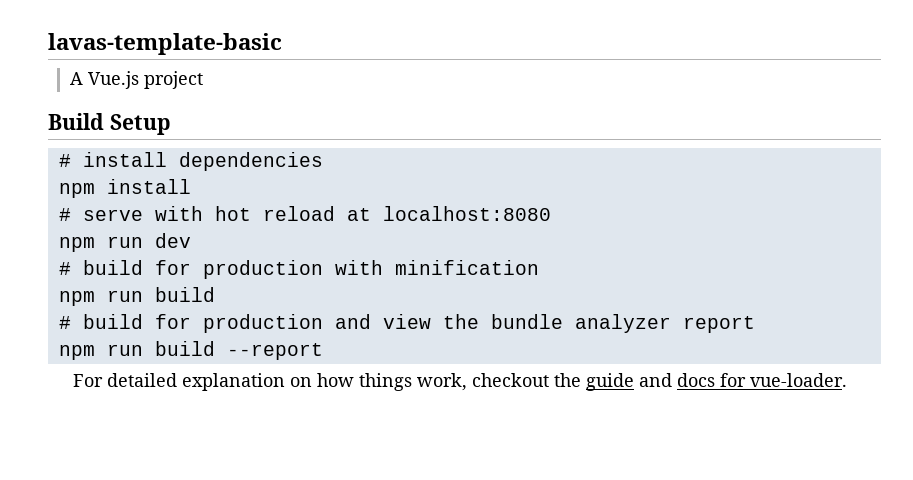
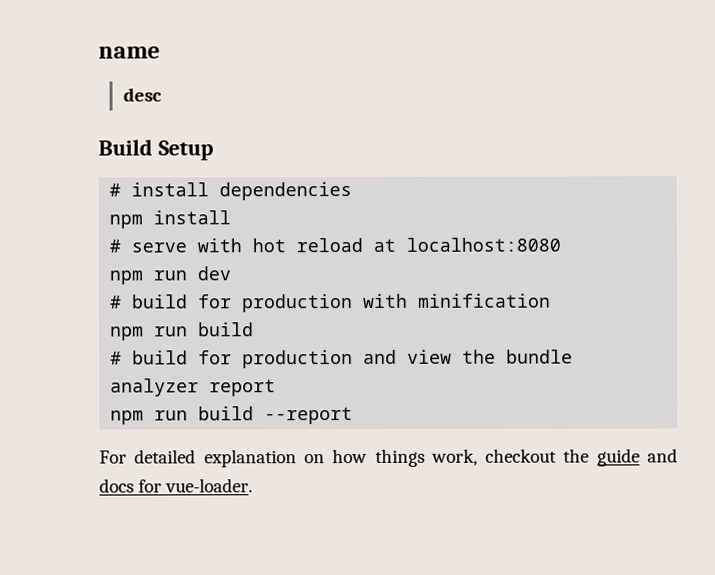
- lavas-template-basic
- A Vue.js project
+ name
+ desc

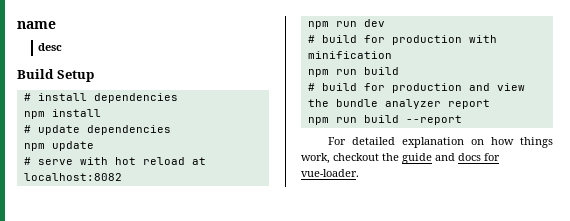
+ # update dependencies
+ npm update
- # serve with hot reload at localhost:8080
+ # serve with hot reload at localhost:8082

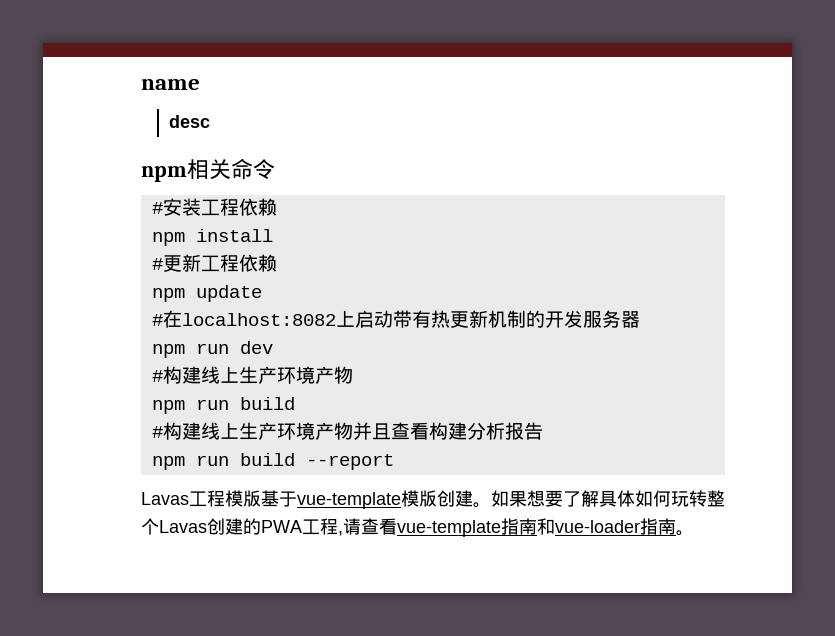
- Build Setup
- # install dependencies
+ npm相关命令
+ #安装工程依赖
- # update dependencies
+ #更新工程依赖
- # serve with hot reload at localhost:8082
+ #在localhost:8082上启动带有热更新机制的开发服务器
  npm run dev
- # build for production with minification
+ #构建线上生产环境产物
- # build for production and view the bundle analyzer report
+ #构建线上生产环境产物并且查看构建分析报告
  npm run build --report
- For detailed explanation on how things work, checkout the guide and docs for vue-loader.
+ Lavas工程模版基于vue-template模版创建。如果想要了解具体如何玩转整个Lavas创建的PWA工程,请查看vue-template指南和vue-loader指南。

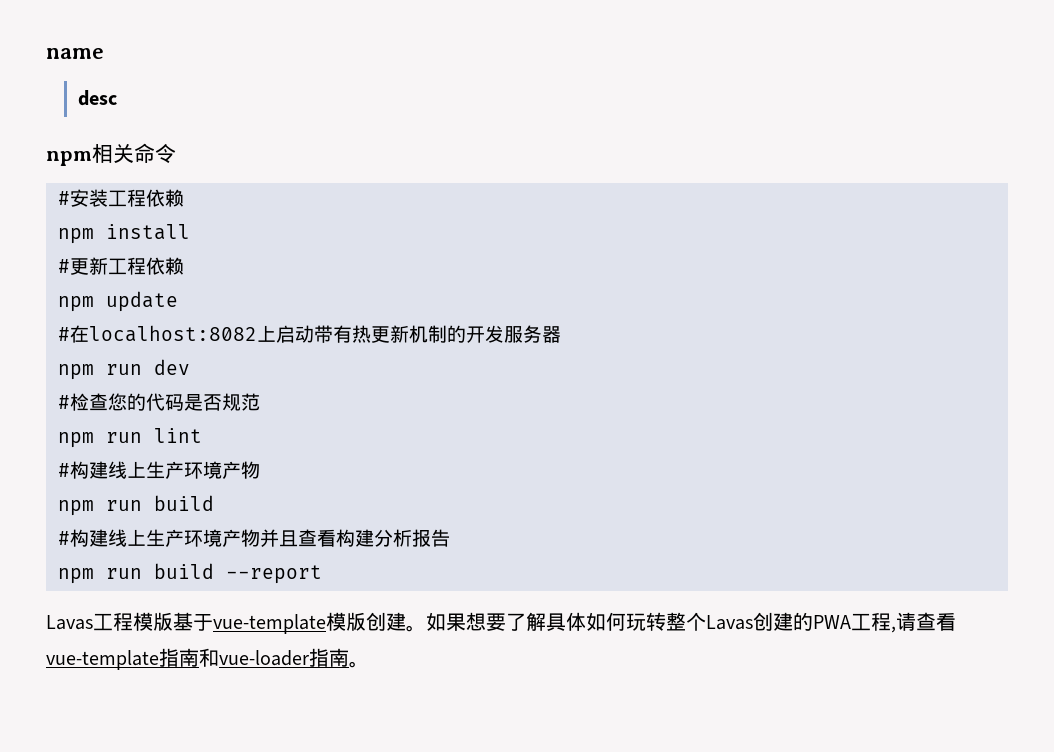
+ #检查您的代码是否规范
+ npm run lint

